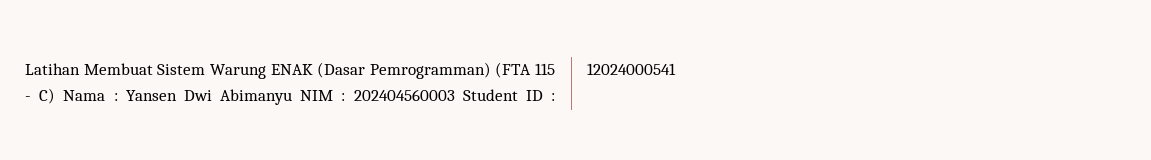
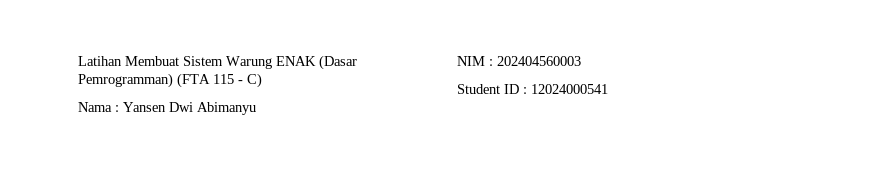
- Latihan Membuat Sistem Warung ENAK (Dasar Pemrogramman) (FTA 115 - C) Nama : Yansen Dwi Abimanyu NIM : 202404560003 Student ID : 12024000541
+ Latihan Membuat Sistem Warung ENAK (Dasar Pemrogramman) (FTA 115 - C)
+ Nama : Yansen Dwi Abimanyu
+ NIM : 202404560003
+ Student ID : 12024000541

